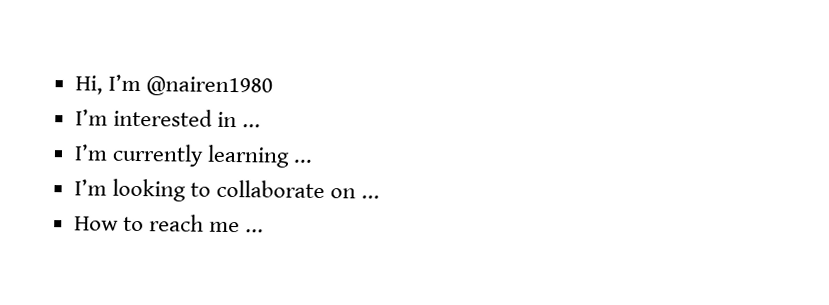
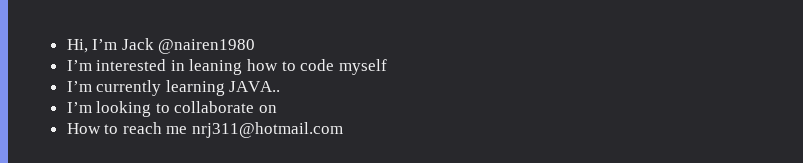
- Hi, I’m @nairen1980
+ Hi, I’m Jack @nairen1980
- I’m interested in ...
+ I’m interested in leaning how to code myself
- I’m currently learning ...
+ I’m currently learning JAVA..
- I’m looking to collaborate on ...
+ I’m looking to collaborate on
- How to reach me ...
+ How to reach me nrj311@hotmail.com

